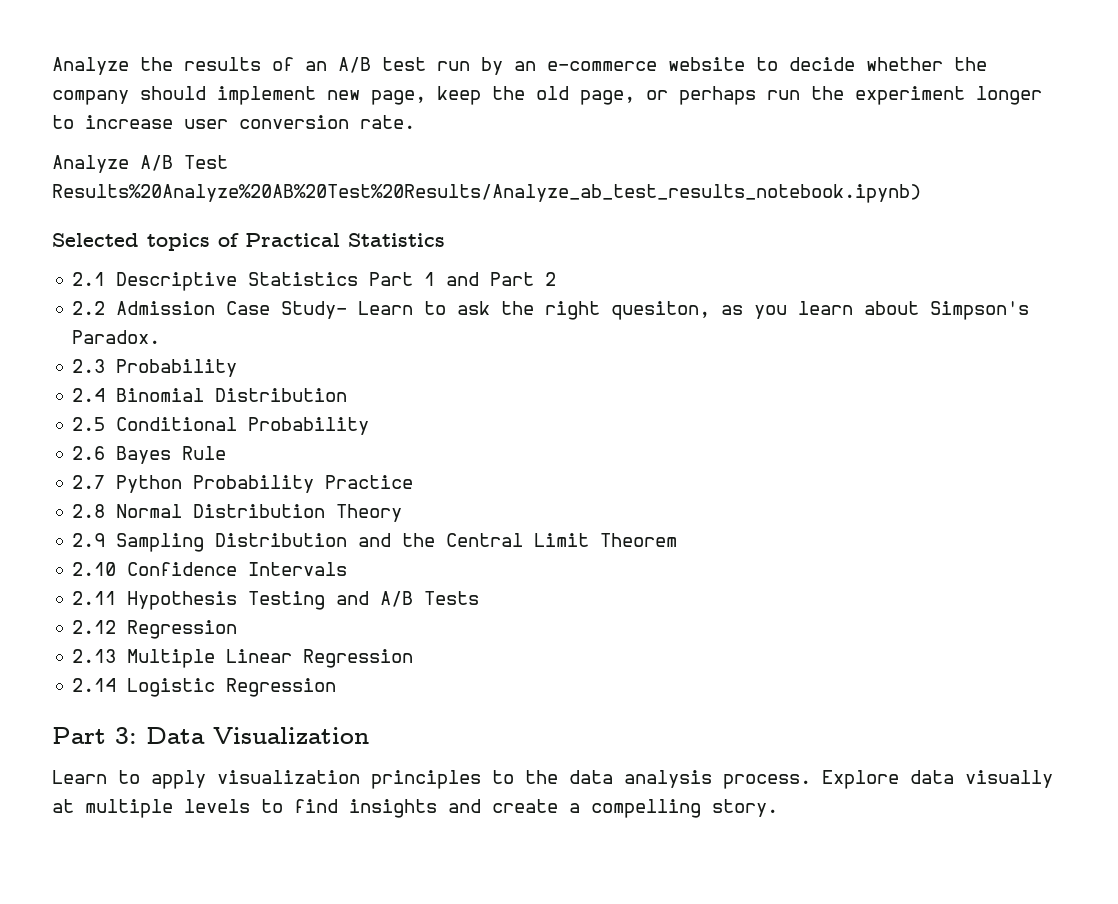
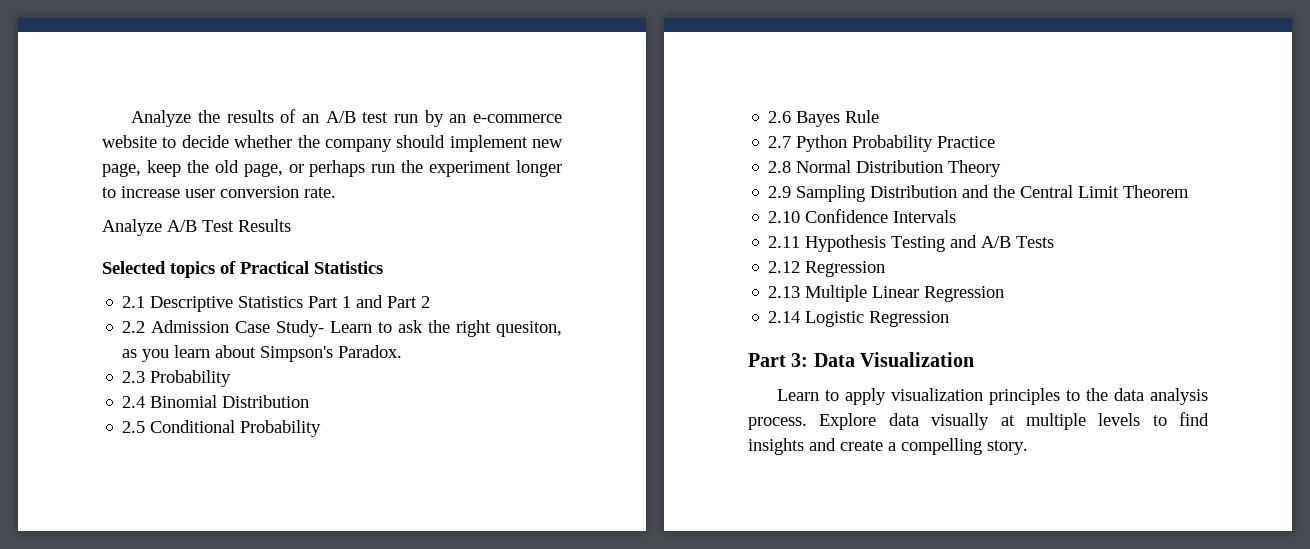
- Analyze A/B Test Results%20Analyze%20AB%20Test%20Results/Analyze_ab_test_results_notebook.ipynb)
+ Analyze A/B Test Results

